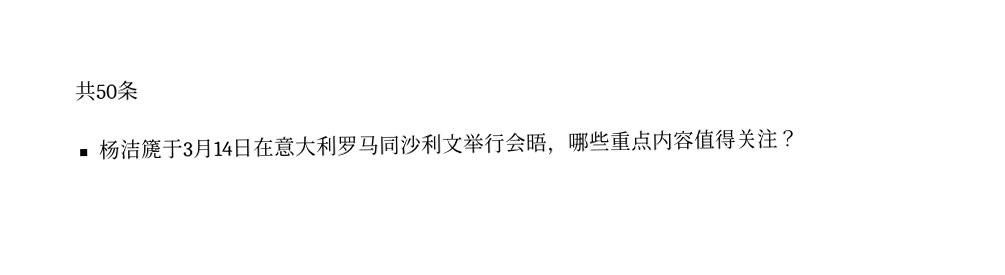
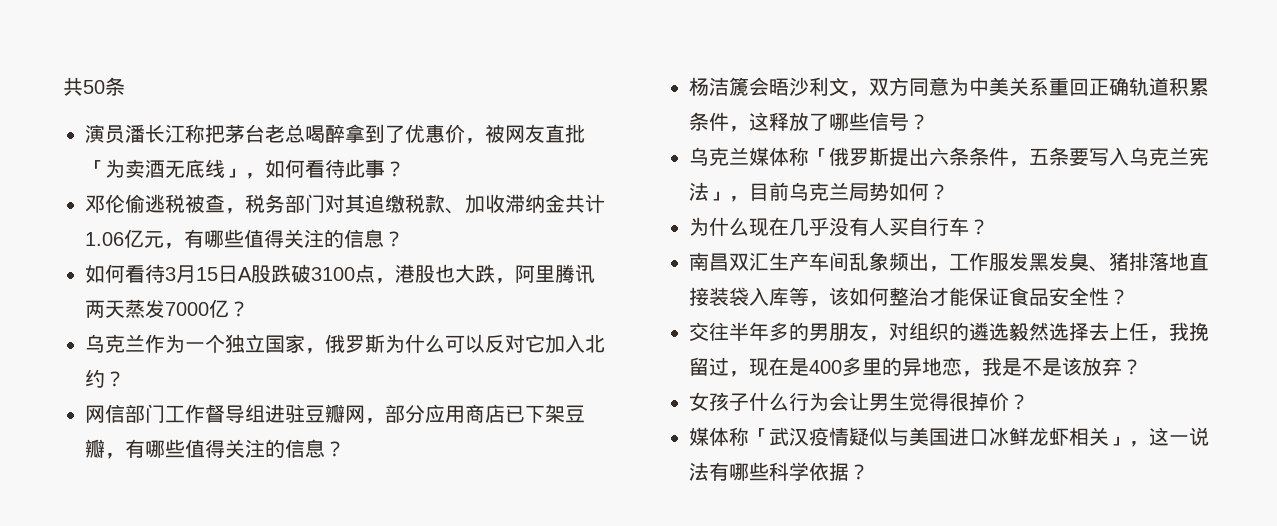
- 杨洁篪于3月14日在意大利罗马同沙利文举行会晤，哪些重点内容值得关注？
+ 演员潘长江称把茅台老总喝醉拿到了优惠价，被网友直批「为卖酒无底线」，如何看待此事？
+ 邓伦偷逃税被查，税务部门对其追缴税款、加收滞纳金共计1.06亿元，有哪些值得关注的信息？
+ 如何看待3月15日A股跌破3100点，港股也大跌，阿里腾讯两天蒸发7000亿？
+ 乌克兰作为一个独立国家，俄罗斯为什么可以反对它加入北约？
+ 网信部门工作督导组进驻豆瓣网，部分应用商店已下架豆瓣，有哪些值得关注的信息？
+ 杨洁篪会晤沙利文，双方同意为中美关系重回正确轨道积累条件，这释放了哪些信号？
+ 乌克兰媒体称「俄罗斯提出六条条件，五条要写入乌克兰宪法」，目前乌克兰局势如何？
+ 为什么现在几乎没有人买自行车？
+ 南昌双汇生产车间乱象频出，工作服发黑发臭、猪排落地直接装袋入库等，该如何整治才能保证食品安全性？
+ 交往半年多的男朋友，对组织的遴选毅然选择去上任，我挽留过，现在是400多里的异地恋，我是不是该放弃？
+ 女孩子什么行为会让男生觉得很掉价？
+ 媒体称「武汉疫情疑似与美国进口冰鲜龙虾相关」，这一说法有哪些科学依据？

